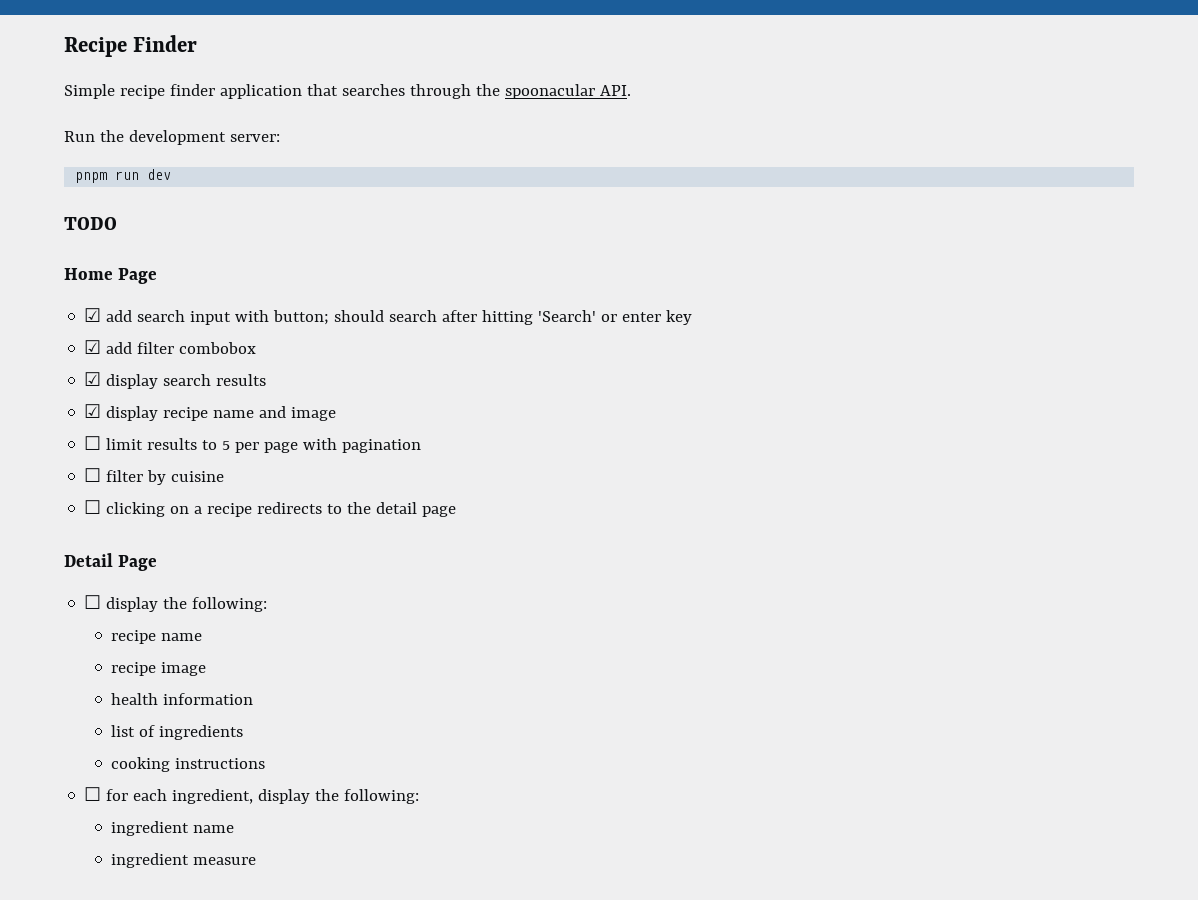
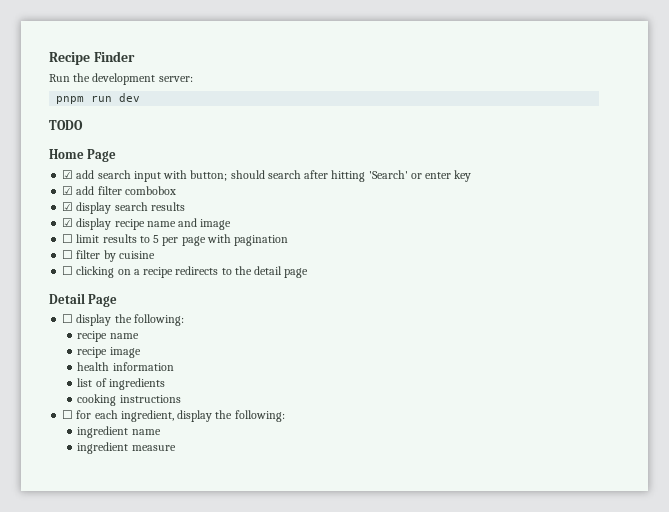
- Simple recipe finder application that searches through the spoonacular API.

